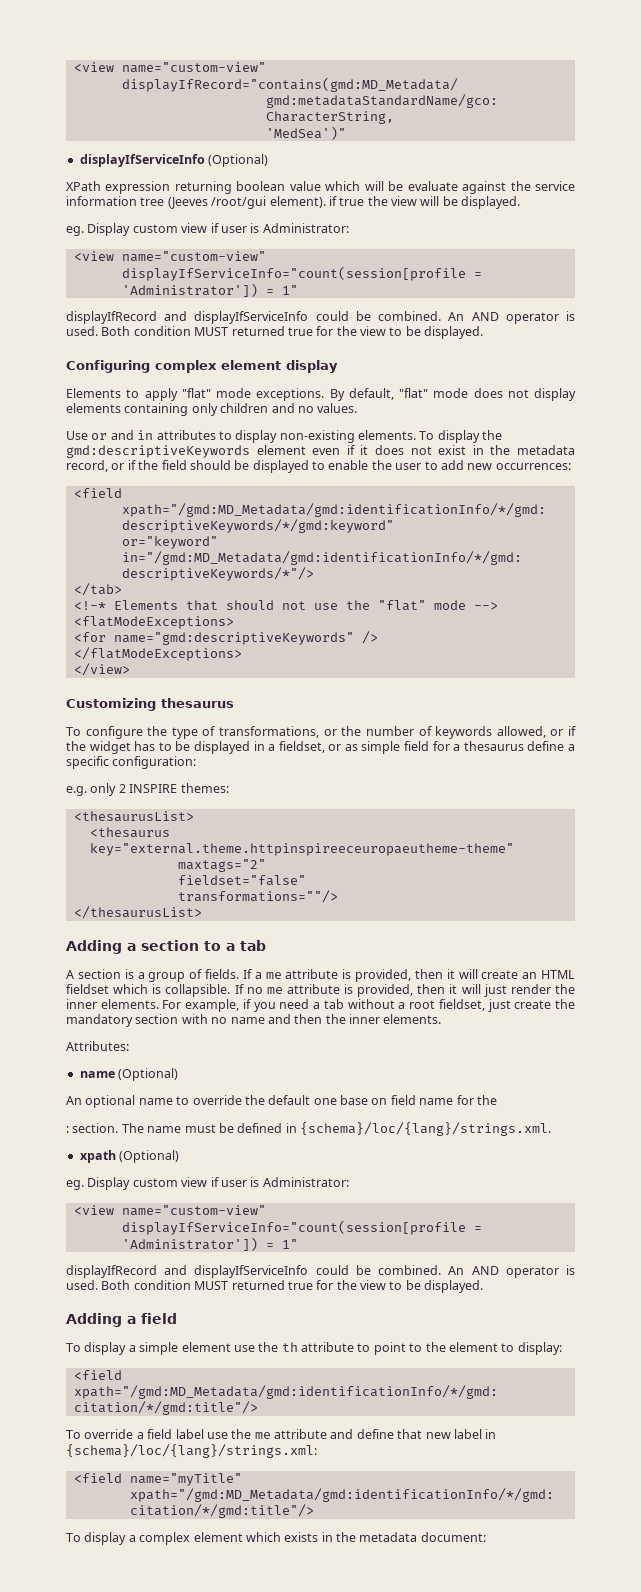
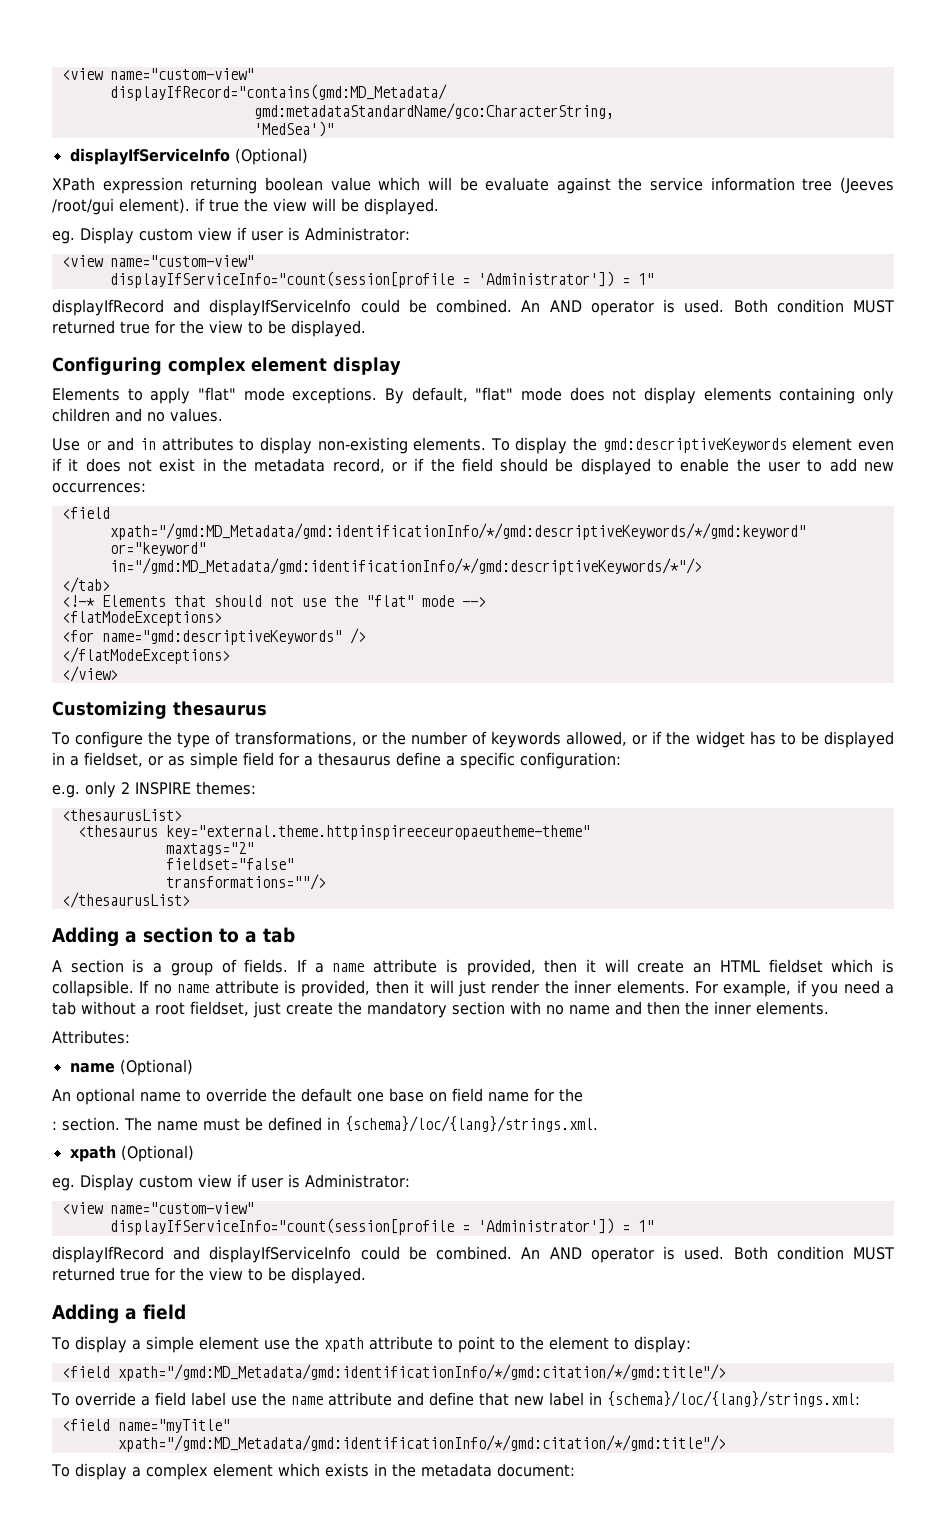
- If a me attribute is provided, then it will create an HTML fieldset which is collapsible.
+ If a name attribute is provided, then it will create an HTML fieldset which is collapsible.
- If no me attribute is provided, then it will just render the inner elements.
+ If no name attribute is provided, then it will just render the inner elements.
- To display a simple element use the th attribute to point to the element to display:
+ To display a simple element use the xpath attribute to point to the element to display:
- To override a field label use the me attribute and define that new label in {schema}/loc/{lang}/strings.xml:
+ To override a field label use the name attribute and define that new label in {schema}/loc/{lang}/strings.xml:

